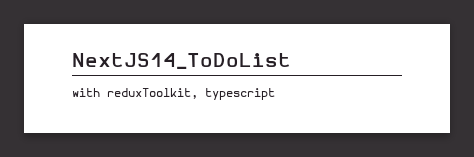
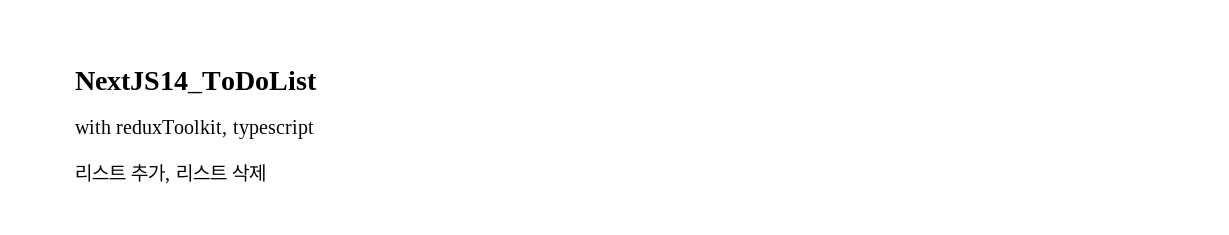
+ 리스트 추가, 리스트 삭제

